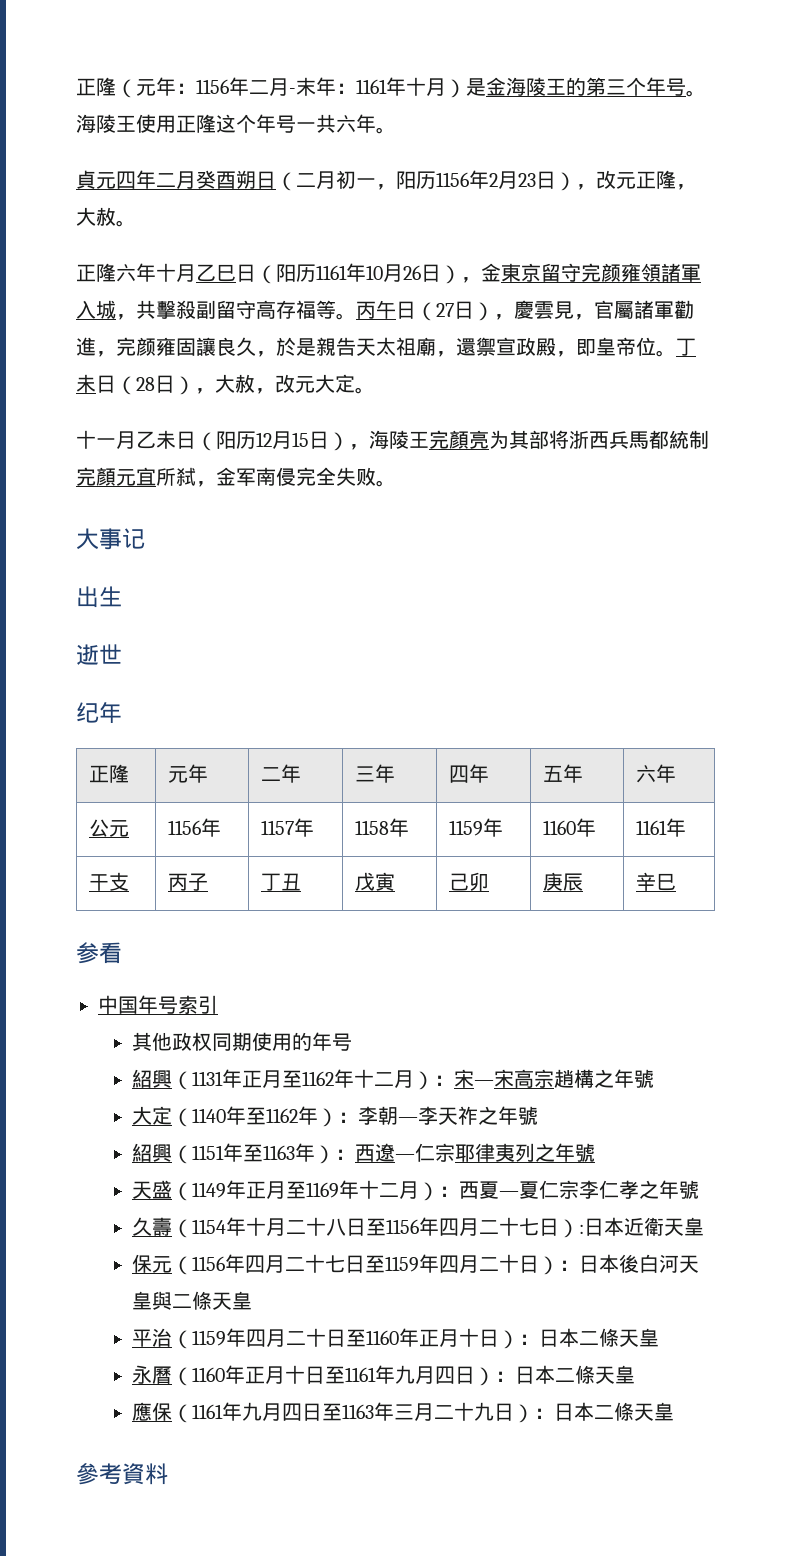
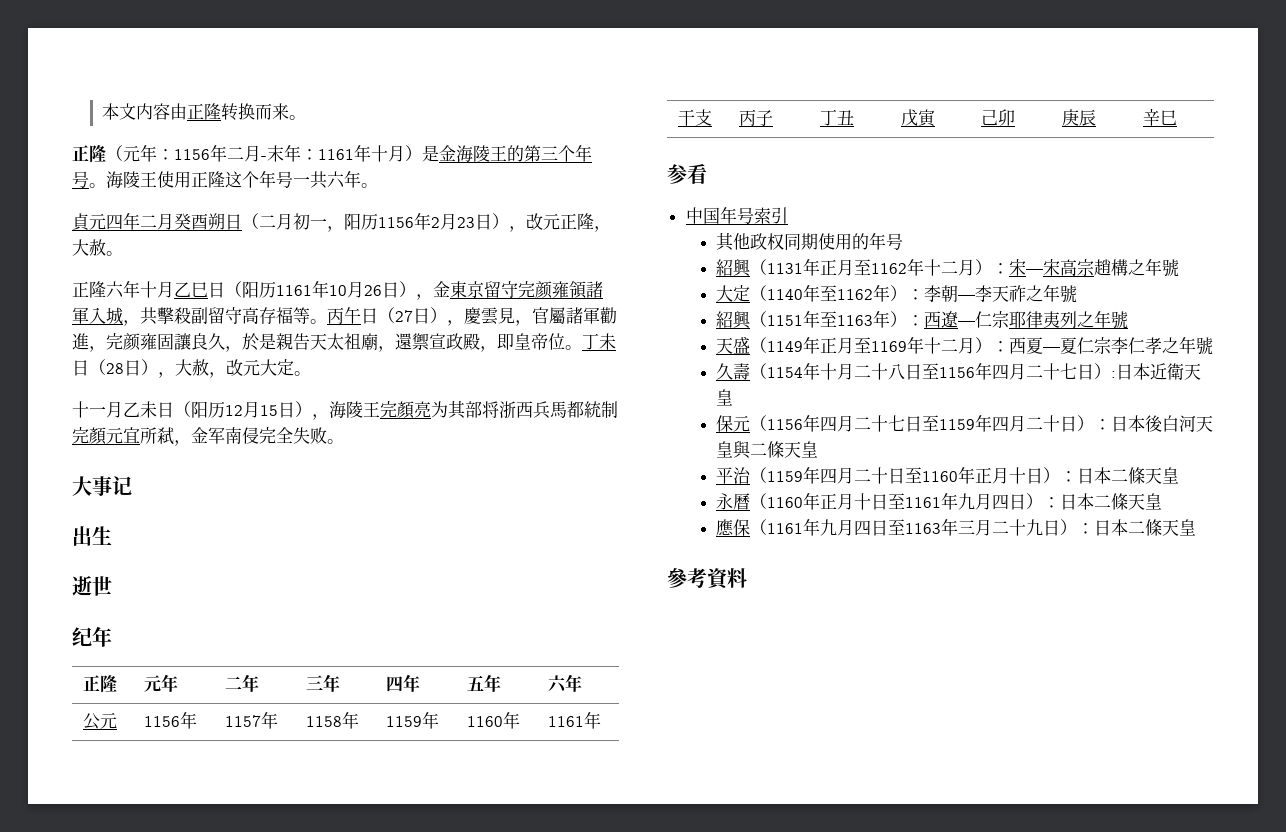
+ 本文内容由正隆转换而来。

